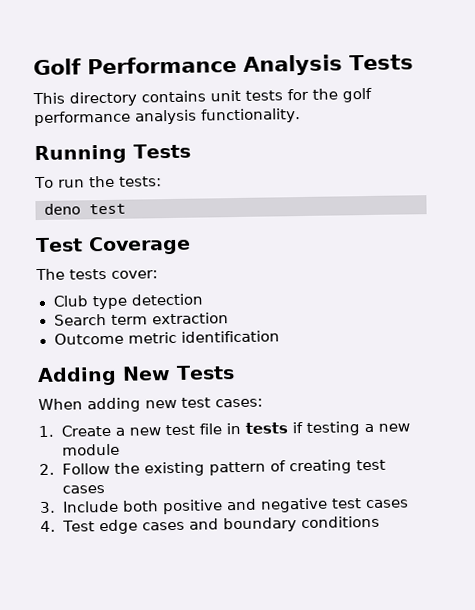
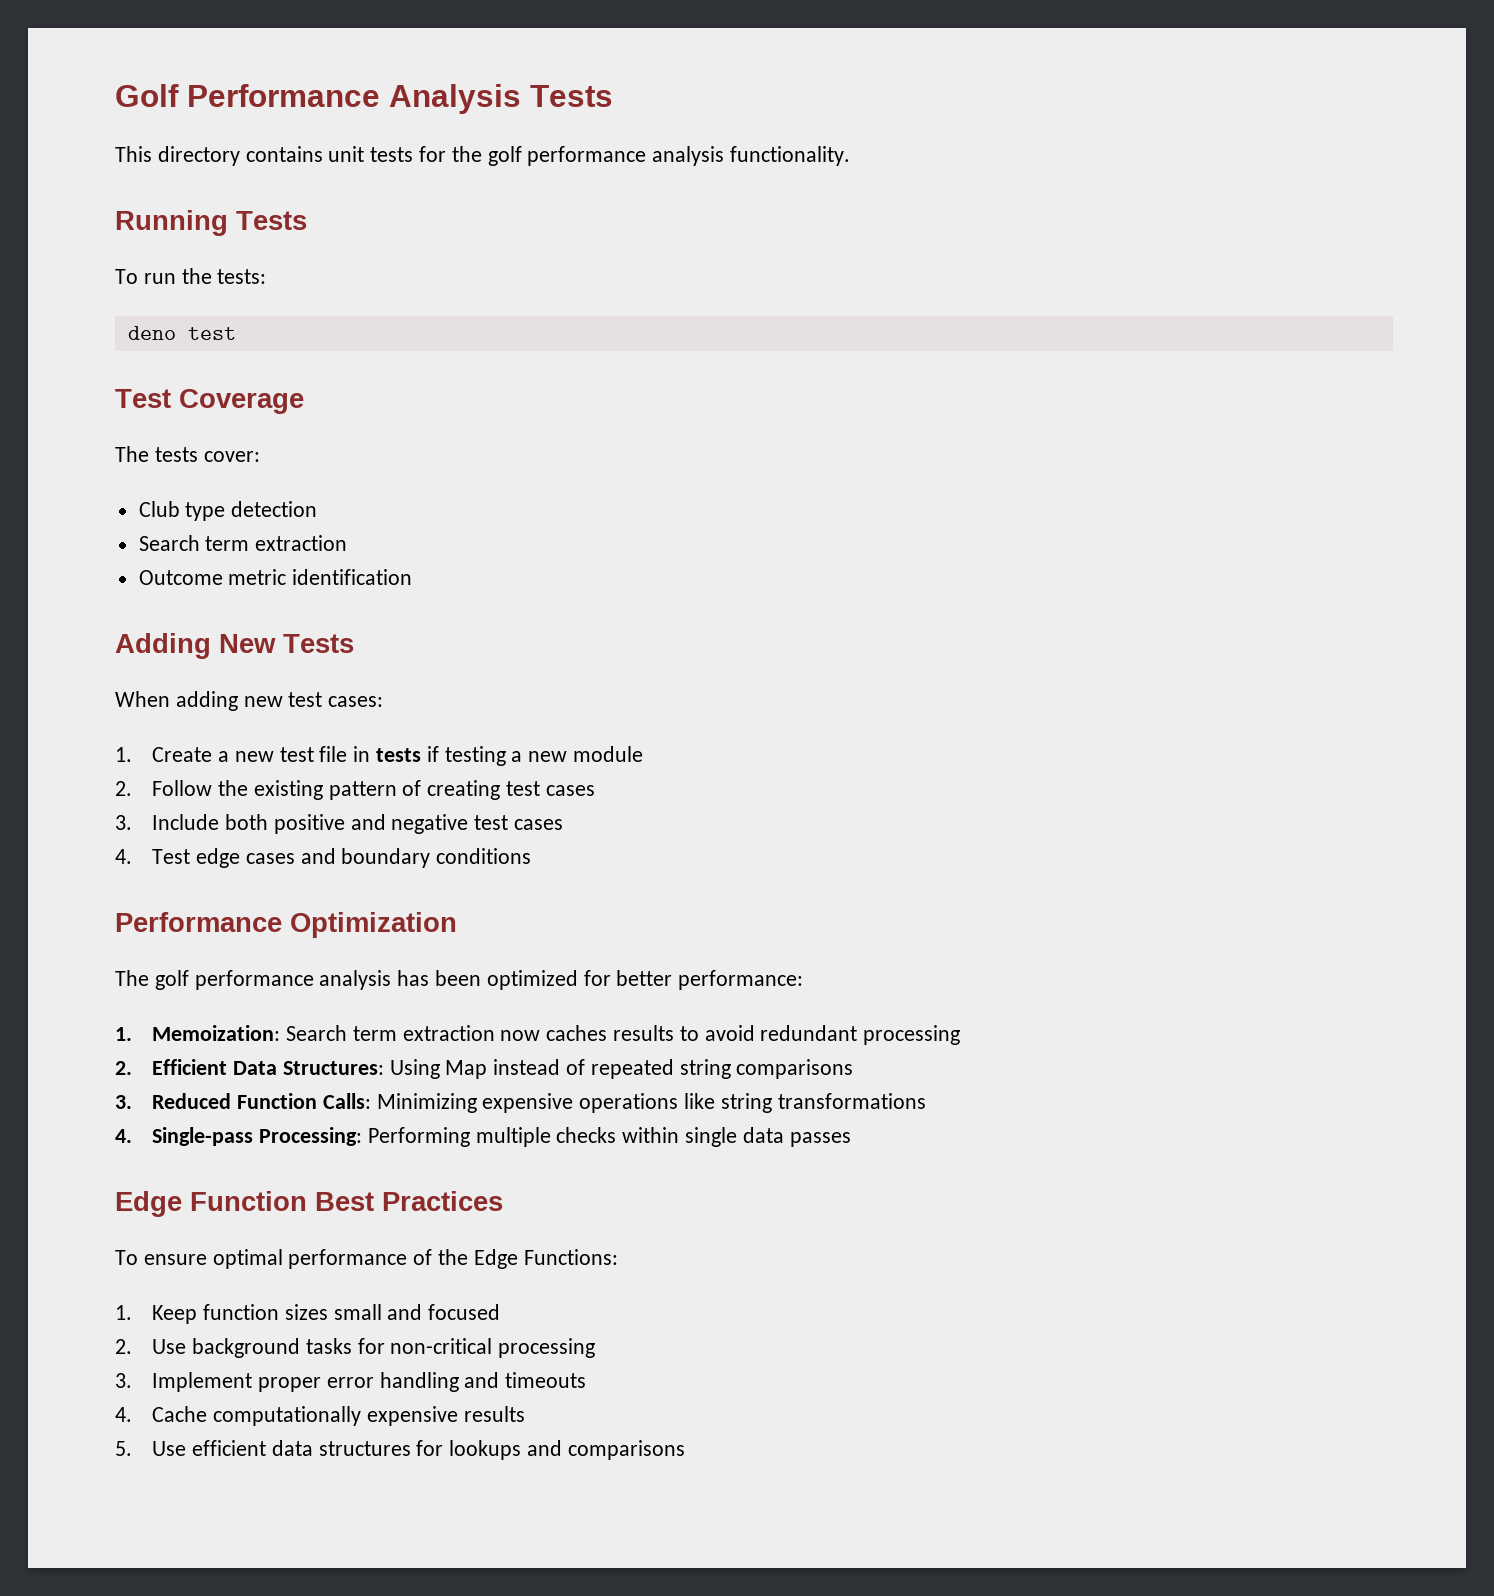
+ Performance Optimization
+ The golf performance analysis has been optimized for better performance:
+ 1. Memoization: Search term extraction now caches results to avoid redundant processing
+ 2. Efficient Data Structures: Using Map instead of repeated string comparisons
+ 3. Reduced Function Calls: Minimizing expensive operations like string transformations
+ 4. Single-pass Processing: Performing multiple checks within single data passes
+ Edge Function Best Practices
+ To ensure optimal performance of the Edge Functions:
+ 1. Keep function sizes small and focused
+ 2. Use background tasks for non-critical processing
+ 3. Implement proper error handling and timeouts
+ 4. Cache computationally expensive results
+ 5. Use efficient data structures for lookups and comparisons

